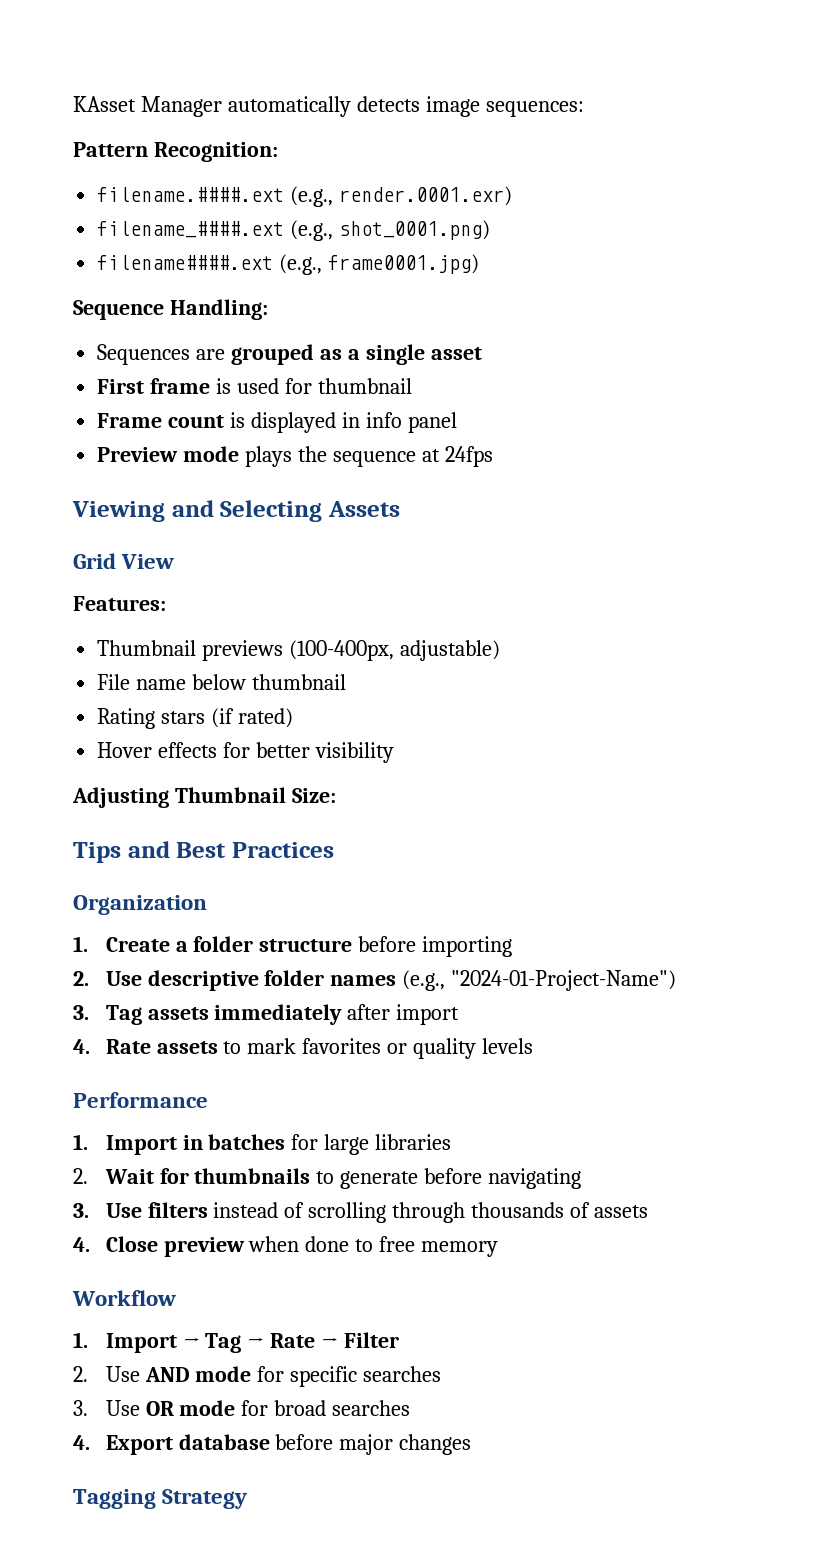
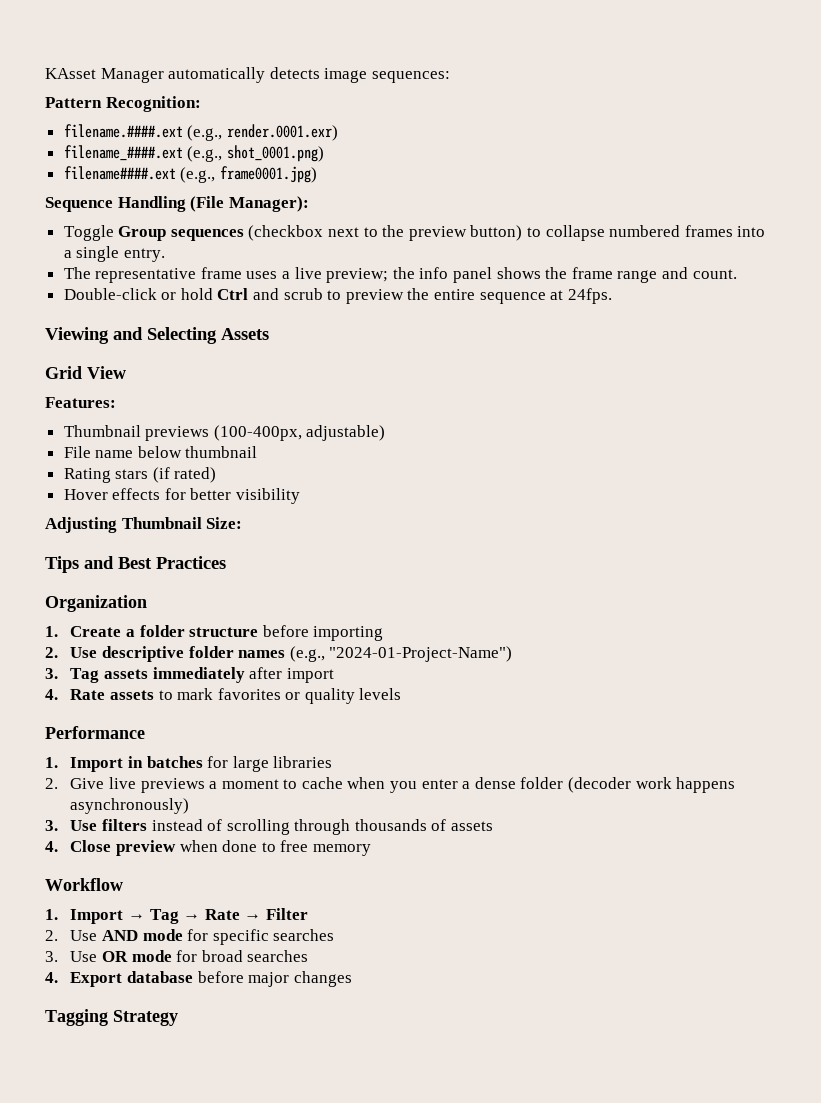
- Sequence Handling:
- Sequences are grouped as a single asset
- First frame is used for thumbnail
- Frame count is displayed in info panel
- Preview mode plays the sequence at 24fps
+ Sequence Handling (File Manager):
+ Toggle Group sequences (checkbox next to the preview button) to collapse numbered frames into a single entry.
+ The representative frame uses a live preview; the info panel shows the frame range and count.
+ Double-click or hold Ctrl and scrub to preview the entire sequence at 24fps.
- 2. Wait for thumbnails to generate before navigating
+ 2. Give live previews a moment to cache when you enter a dense folder (decoder work happens asynchronously)

